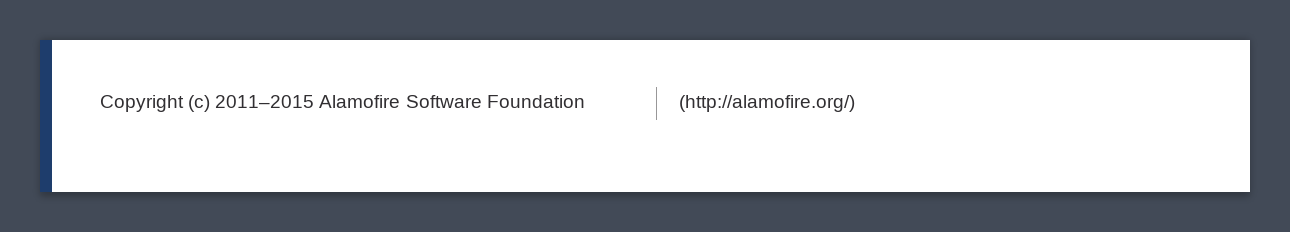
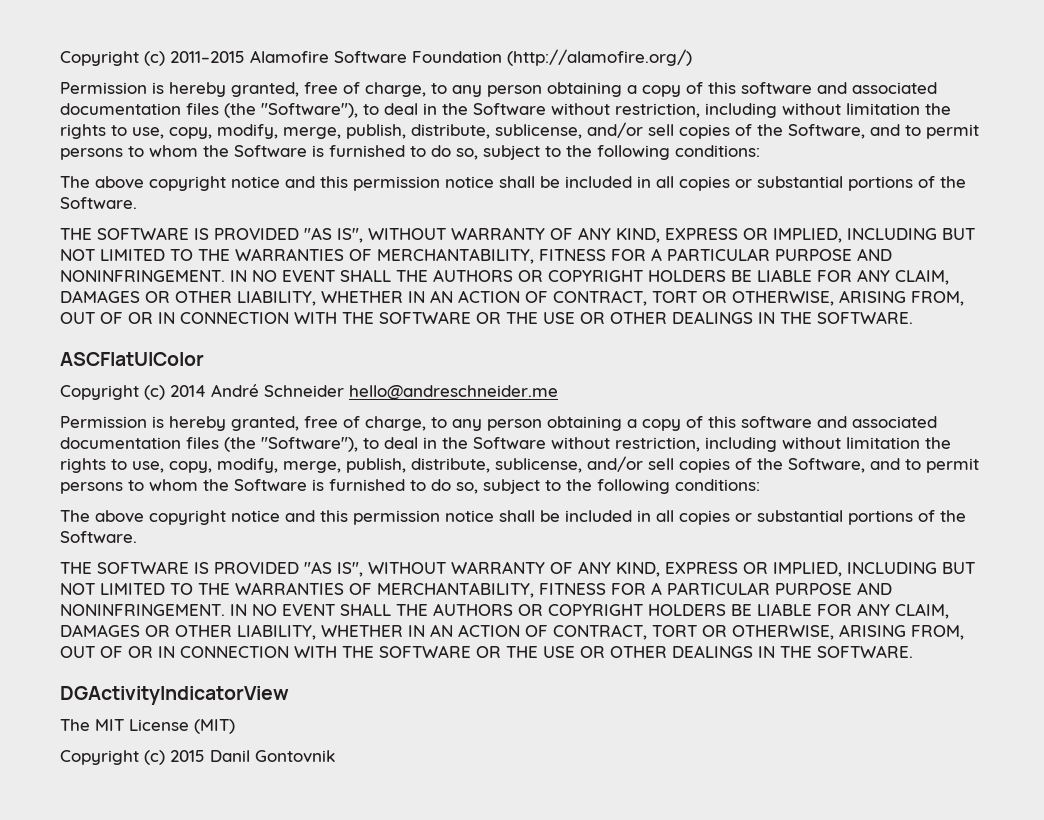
  Copyright (c) 2011–2015 Alamofire Software Foundation (http://alamofire.org/)
+ Permission is hereby granted, free of charge, to any person obtaining a copy of this software and associated documentation files (the "Software"), to deal in the Software without restriction, including without limitation the rights to use, copy, modify, merge, publish, distribute, sublicense, and/or sell copies of the Software, and to permit persons to whom the Software is furnished to do so, subject to the following conditions:
+ The above copyright notice and this permission notice shall be included in all copies or substantial portions of the Software.
+ THE SOFTWARE IS PROVIDED "AS IS", WITHOUT WARRANTY OF ANY KIND, EXPRESS OR IMPLIED, INCLUDING BUT NOT LIMITED TO THE WARRANTIES OF MERCHANTABILITY, FITNESS FOR A PARTICULAR PURPOSE AND NONINFRINGEMENT. IN NO EVENT SHALL THE AUTHORS OR COPYRIGHT HOLDERS BE LIABLE FOR ANY CLAIM, DAMAGES OR OTHER LIABILITY, WHETHER IN AN ACTION OF CONTRACT, TORT OR OTHERWISE, ARISING FROM, OUT OF OR IN CONNECTION WITH THE SOFTWARE OR THE USE OR OTHER DEALINGS IN THE SOFTWARE.
+ ASCFlatUIColor
+ Copyright (c) 2014 André Schneider hello@andreschneider.me
+ Permission is hereby granted, free of charge, to any person obtaining a copy of this software and associated documentation files (the "Software"), to deal in the Software without restriction, including without limitation the rights to use, copy, modify, merge, publish, distribute, sublicense, and/or sell copies of the Software, and to permit persons to whom the Software is furnished to do so, subject to the following conditions:
+ The above copyright notice and this permission notice shall be included in all copies or substantial portions of the Software.
+ THE SOFTWARE IS PROVIDED "AS IS", WITHOUT WARRANTY OF ANY KIND, EXPRESS OR IMPLIED, INCLUDING BUT NOT LIMITED TO THE WARRANTIES OF MERCHANTABILITY, FITNESS FOR A PARTICULAR PURPOSE AND NONINFRINGEMENT. IN NO EVENT SHALL THE AUTHORS OR COPYRIGHT HOLDERS BE LIABLE FOR ANY CLAIM, DAMAGES OR OTHER LIABILITY, WHETHER IN AN ACTION OF CONTRACT, TORT OR OTHERWISE, ARISING FROM, OUT OF OR IN CONNECTION WITH THE SOFTWARE OR THE USE OR OTHER DEALINGS IN THE SOFTWARE.
+ DGActivityIndicatorView
+ The MIT License (MIT)
+ Copyright (c) 2015 Danil Gontovnik

